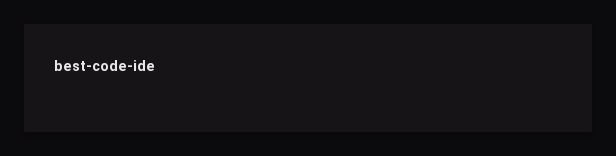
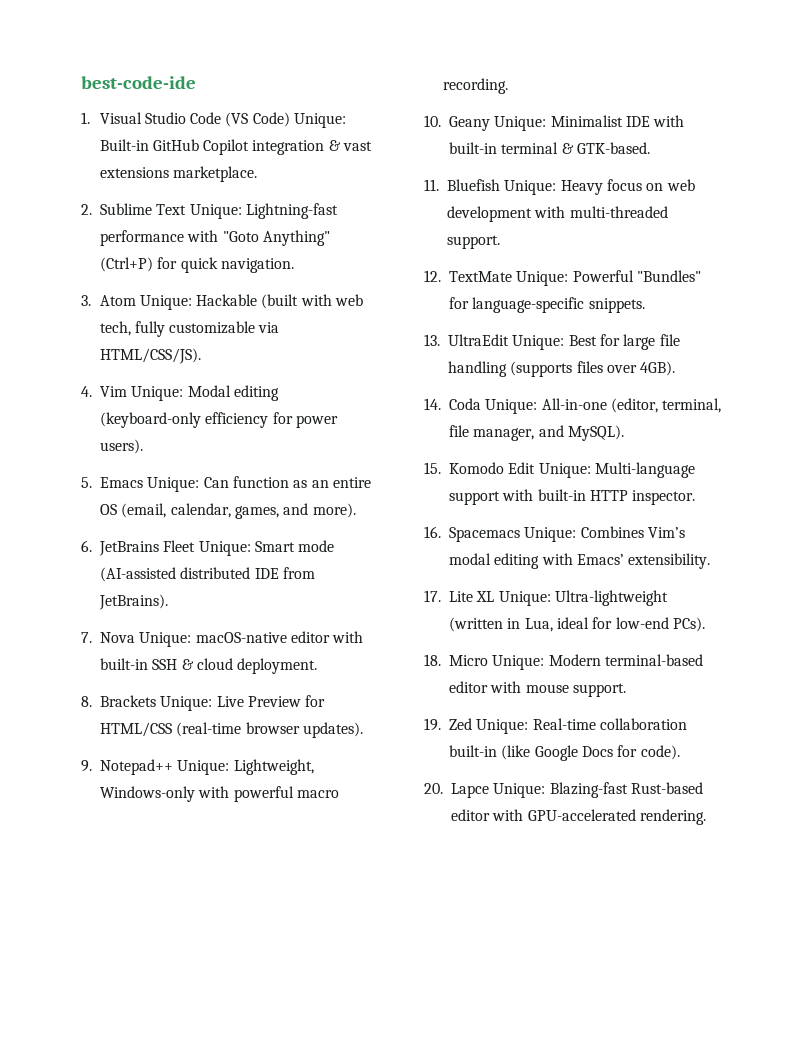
+ 1. Visual Studio Code (VS Code) Unique: Built-in GitHub Copilot integration & vast extensions marketplace.
+ 2. Sublime Text Unique: Lightning-fast performance with "Goto Anything" (Ctrl+P) for quick navigation.
+ 3. Atom Unique: Hackable (built with web tech, fully customizable via HTML/CSS/JS).
+ 4. Vim Unique: Modal editing (keyboard-only efficiency for power users).
+ 5. Emacs Unique: Can function as an entire OS (email, calendar, games, and more).
+ 6. JetBrains Fleet Unique: Smart mode (AI-assisted distributed IDE from JetBrains).
+ 7. Nova Unique: macOS-native editor with built-in SSH & cloud deployment.
+ 8. Brackets Unique: Live Preview for HTML/CSS (real-time browser updates).
+ 9. Notepad++ Unique: Lightweight, Windows-only with powerful macro recording.
+ 10. Geany Unique: Minimalist IDE with built-in terminal & GTK-based.
+ 11. Bluefish Unique: Heavy focus on web development with multi-threaded support.
+ 12. TextMate Unique: Powerful "Bundles" for language-specific snippets.
+ 13. UltraEdit Unique: Best for large file handling (supports files over 4GB).
+ 14. Coda Unique: All-in-one (editor, terminal, file manager, and MySQL).
+ 15. Komodo Edit Unique: Multi-language support with built-in HTTP inspector.
+ 16. Spacemacs Unique: Combines Vim’s modal editing with Emacs’ extensibility.
+ 17. Lite XL Unique: Ultra-lightweight (written in Lua, ideal for low-end PCs).
+ 18. Micro Unique: Modern terminal-based editor with mouse support.
+ 19. Zed Unique: Real-time collaboration built-in (like Google Docs for code).
+ 20. Lapce Unique: Blazing-fast Rust-based editor with GPU-accelerated rendering.

